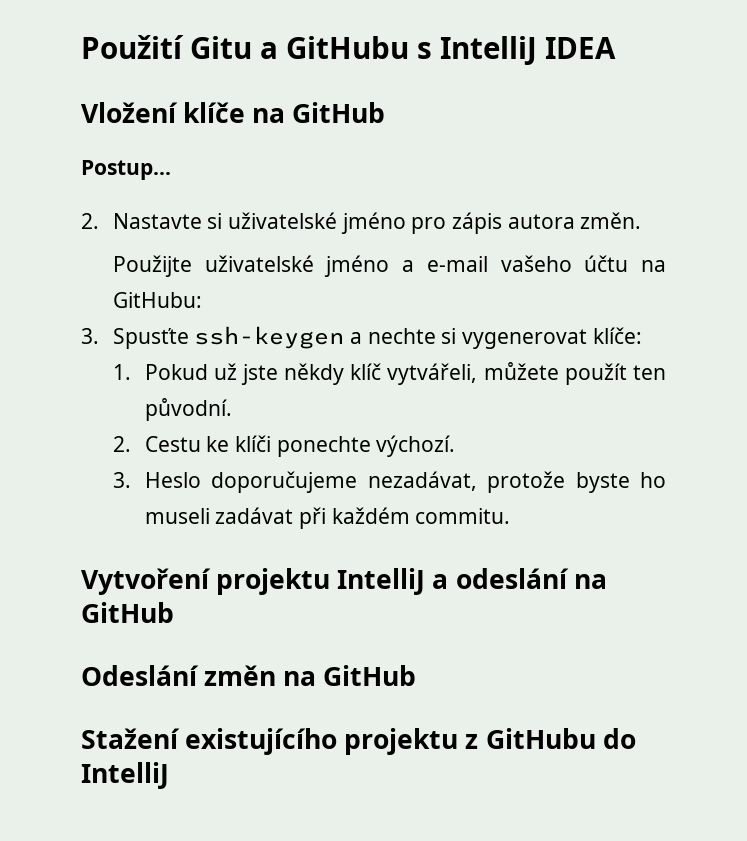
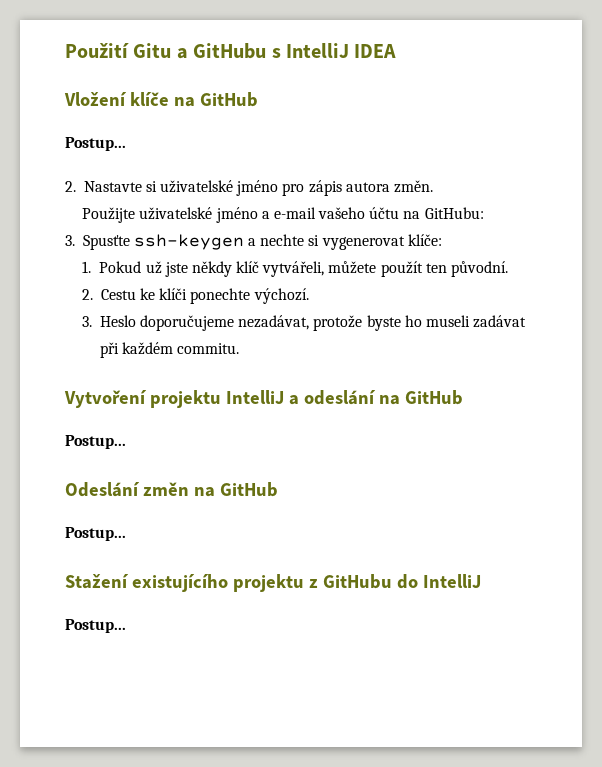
  Vytvoření projektu IntelliJ a odeslání na GitHub
+ Postup...
  Odeslání změn na GitHub
+ Postup...
  Stažení existujícího projektu z GitHubu do IntelliJ
+ Postup...

